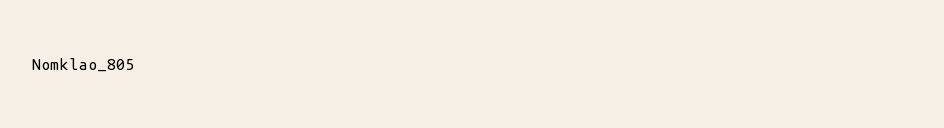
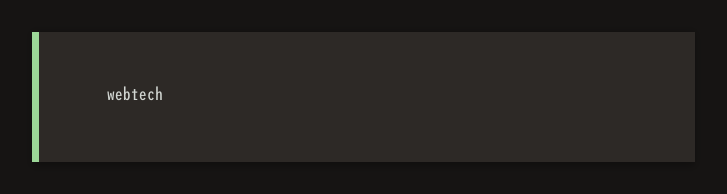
- Nomklao_805
+ webtech

